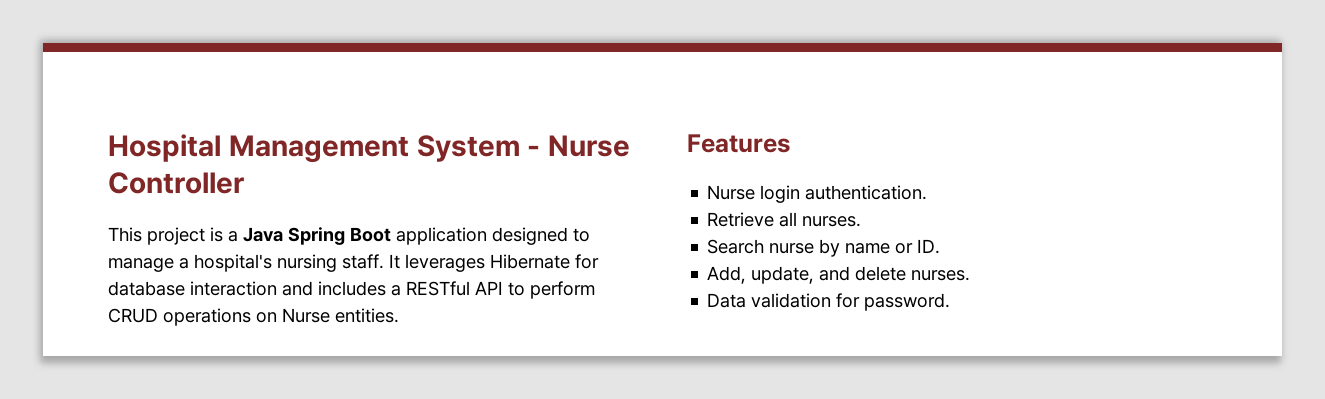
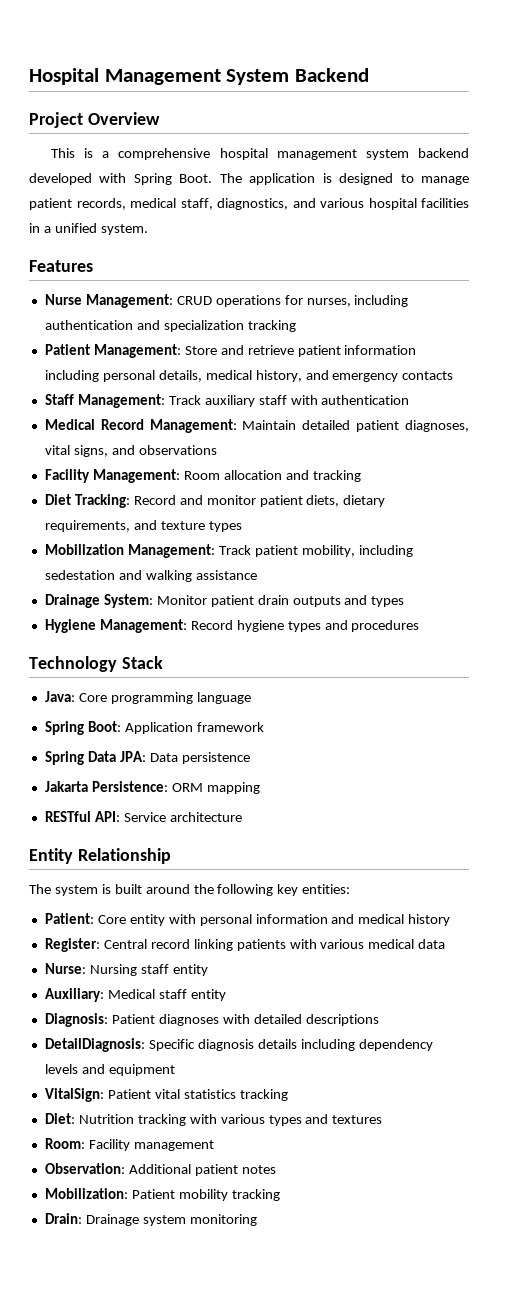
- Hospital Management System - Nurse Controller
+ Hospital Management System Backend
+ Project Overview
- This project is a Java Spring Boot application designed to manage a hospital's nursing staff. It leverages Hibernate for database interaction and includes a RESTful API to perform CRUD operations on Nurse entities.
+ This is a comprehensive hospital management system backend developed with Spring Boot. The application is designed to manage patient records, medical staff, diagnostics, and various hospital facilities in a unified system.
  Features
- Nurse login authentication.
- Retrieve all nurses.
- Search nurse by name or ID.
- Add, update, and delete nurses.
- Data validation for password.
+ Nurse Management: CRUD operations for nurses, including authentication and specialization tracking
+ Patient Management: Store and retrieve patient information including personal details, medical history, and emergency contacts
+ Staff Management: Track auxiliary staff with authentication
+ Medical Record Management: Maintain detailed patient diagnoses, vital signs, and observations
+ Facility Management: Room allocation and tracking
+ Diet Tracking: Record and monitor patient diets, dietary requirements, and texture types
+ Mobilization Management: Track patient mobility, including sedestation and walking assistance
+ Drainage System: Monitor patient drain outputs and types
+ Hygiene Management: Record hygiene types and procedures
+ Technology Stack
+ Java: Core programming language
+ Spring Boot: Application framework
+ Spring Data JPA: Data persistence
+ Jakarta Persistence: ORM mapping
+ RESTful API: Service architecture
+ Entity Relationship
+ The system is built around the following key entities:
+ Patient: Core entity with personal information and medical history
+ Register: Central record linking patients with various medical data
+ Nurse: Nursing staff entity
+ Auxiliary: Medical staff entity
+ Diagnosis: Patient diagnoses with detailed descriptions
+ DetailDiagnosis: Specific diagnosis details including dependency levels and equipment
+ VitalSign: Patient vital statistics tracking
+ Diet: Nutrition tracking with various types and textures
+ Room: Facility management
+ Observation: Additional patient notes
+ Mobilization: Patient mobility tracking
+ Drain: Drainage system monitoring

